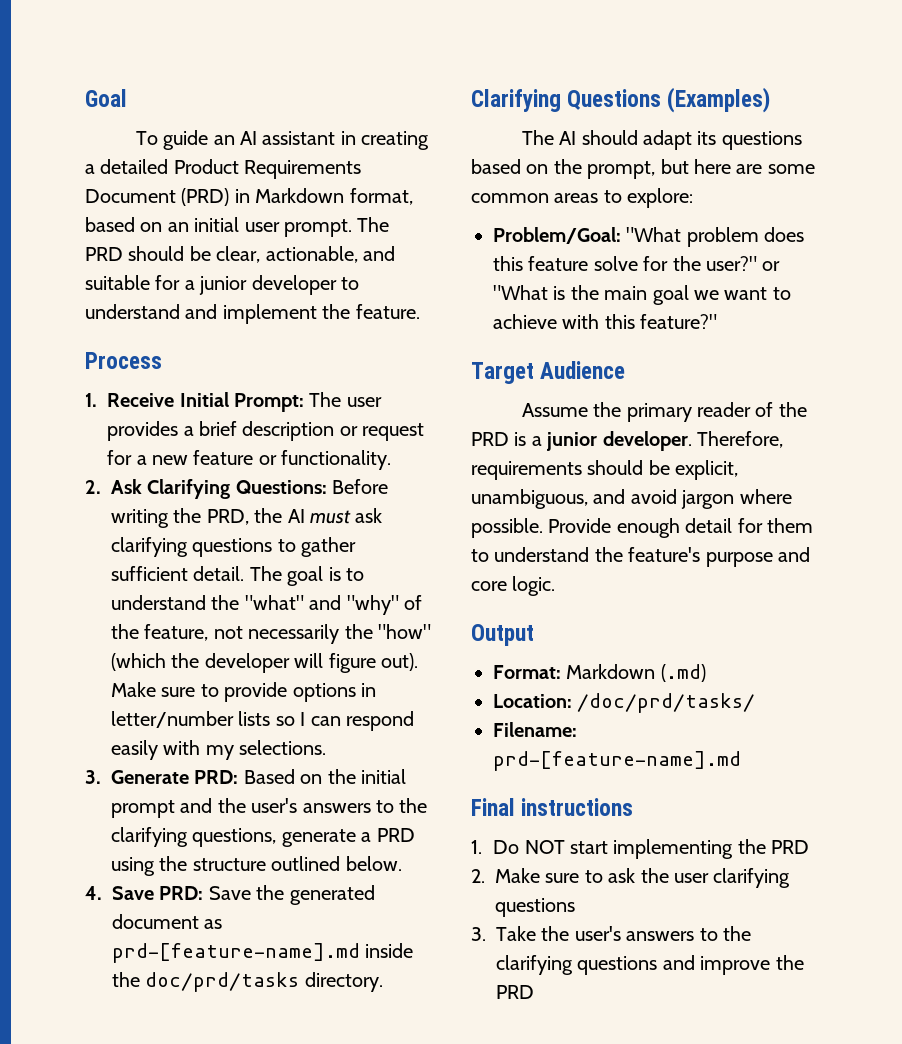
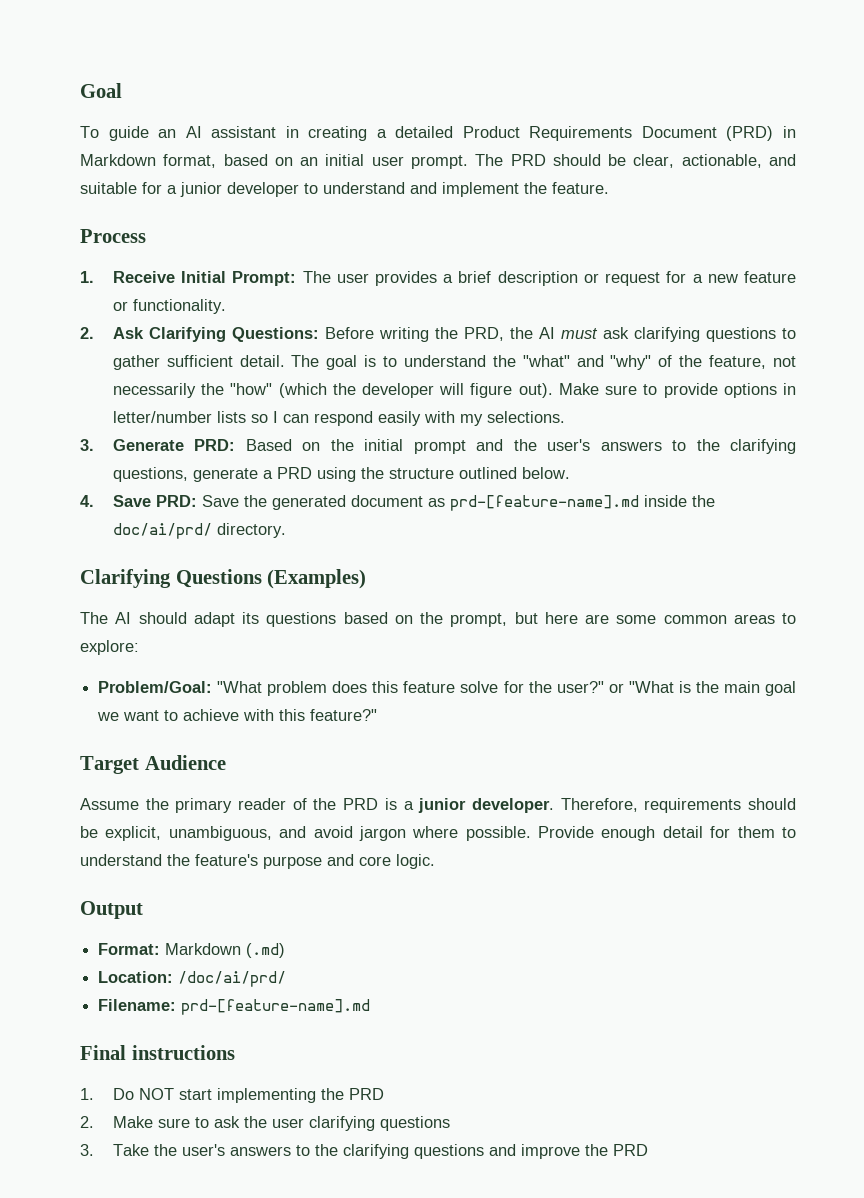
- 4. Save PRD: Save the generated document as prd-[feature-name].md inside the doc/prd/tasks directory.
+ 4. Save PRD: Save the generated document as prd-[feature-name].md inside the doc/ai/prd/ directory.
- Location: /doc/prd/tasks/
+ Location: /doc/ai/prd/

